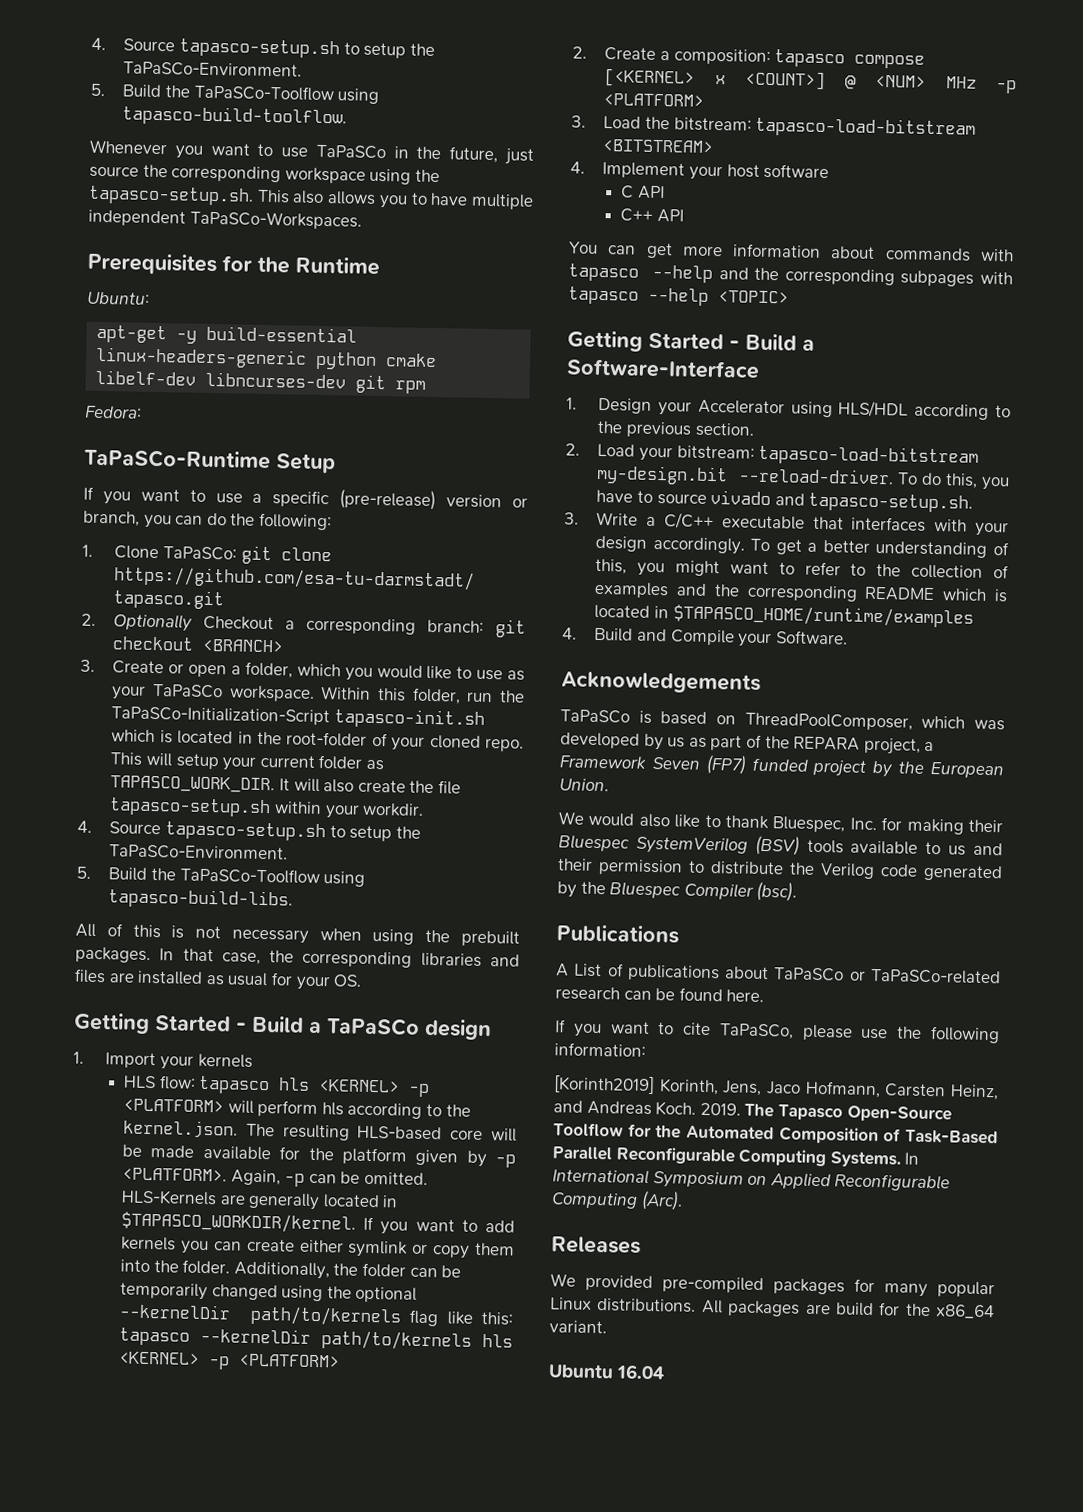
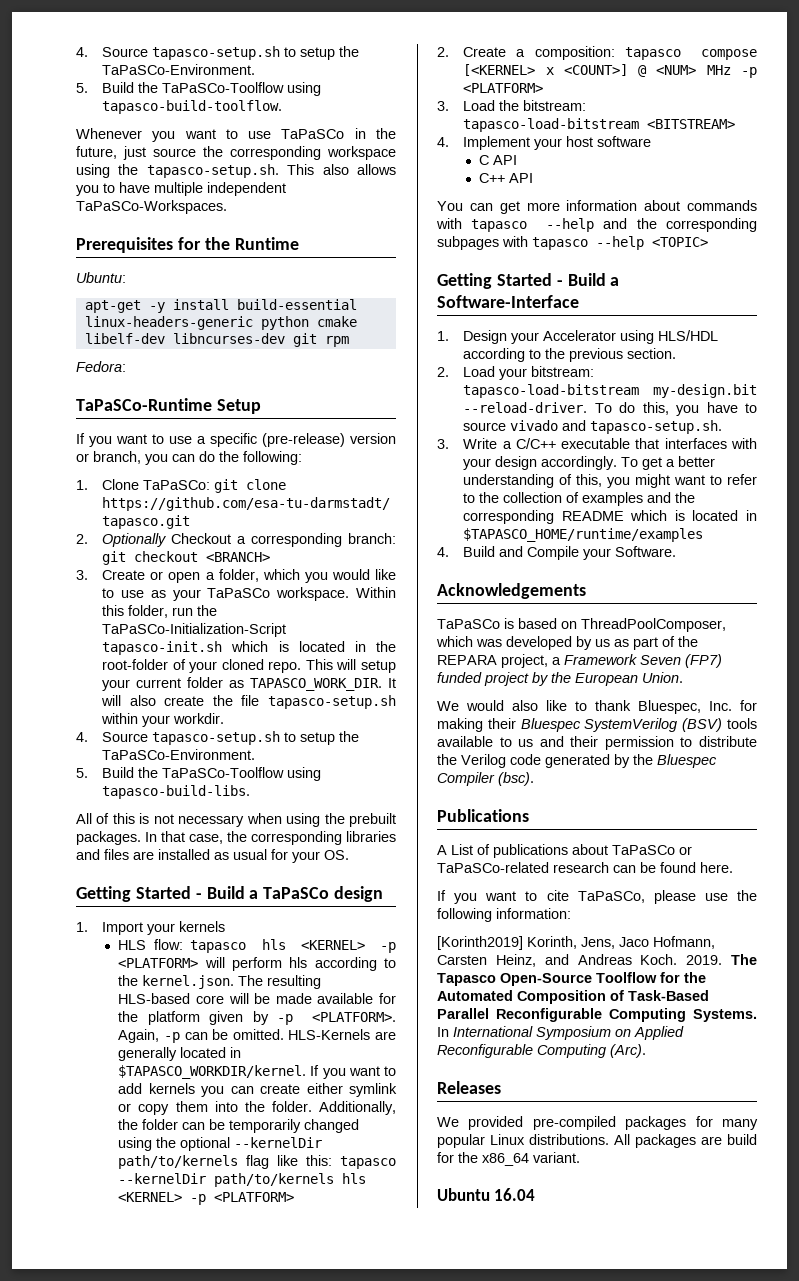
- apt-get -y build-essential linux-headers-generic python cmake libelf-dev libncurses-dev git rpm
+ apt-get -y install build-essential linux-headers-generic python cmake libelf-dev libncurses-dev git rpm

